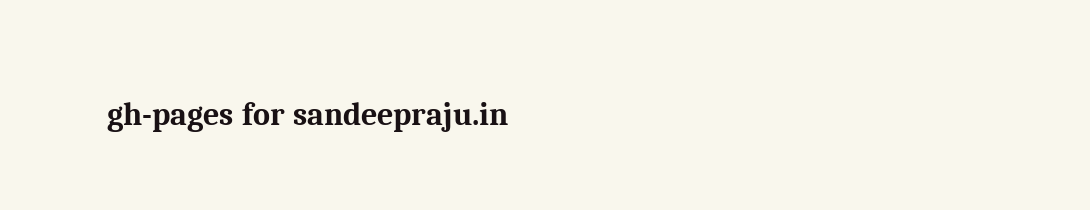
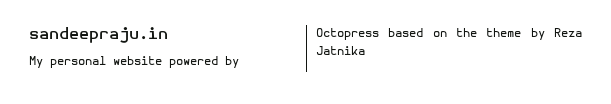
- gh-pages for sandeepraju.in
+ sandeepraju.in
+ My personal website powered by Octopress based on the theme by Reza Jatnika

